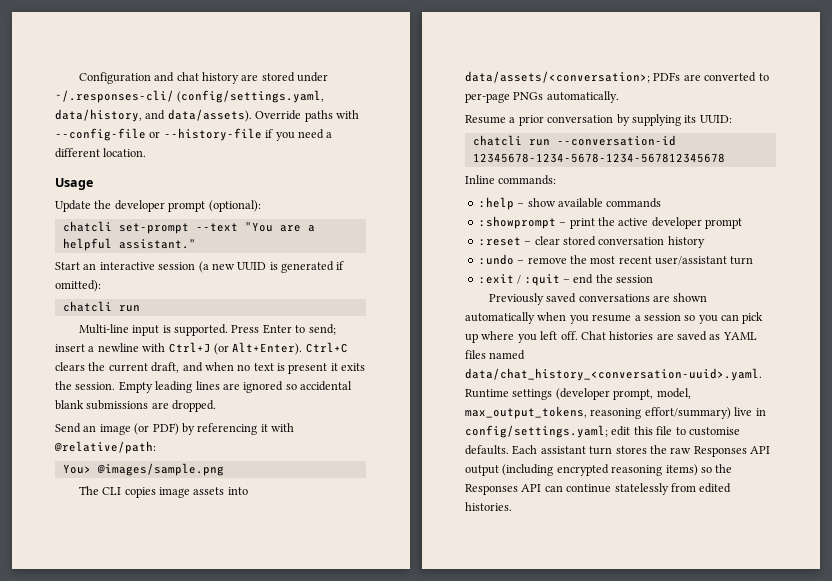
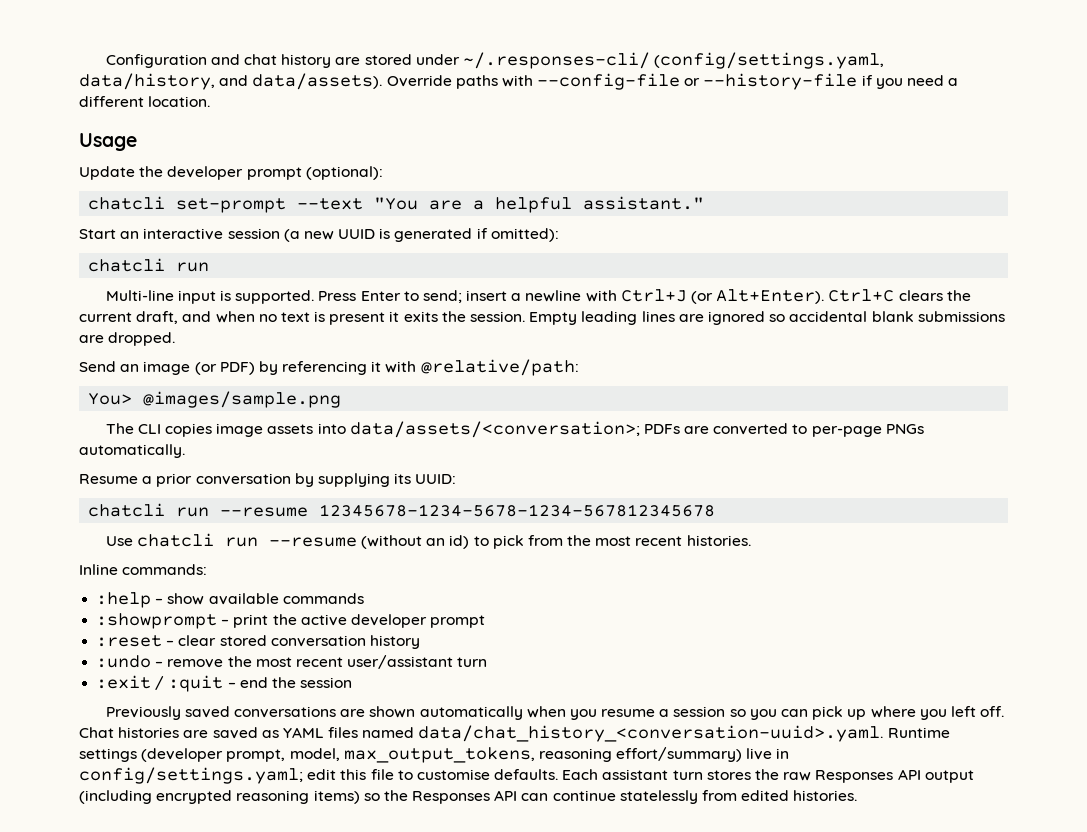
- chatcli run --conversation-id 12345678-1234-5678-1234-567812345678
+ chatcli run --resume 12345678-1234-5678-1234-567812345678
+ Use chatcli run --resume (without an id) to pick from the most recent histories.

